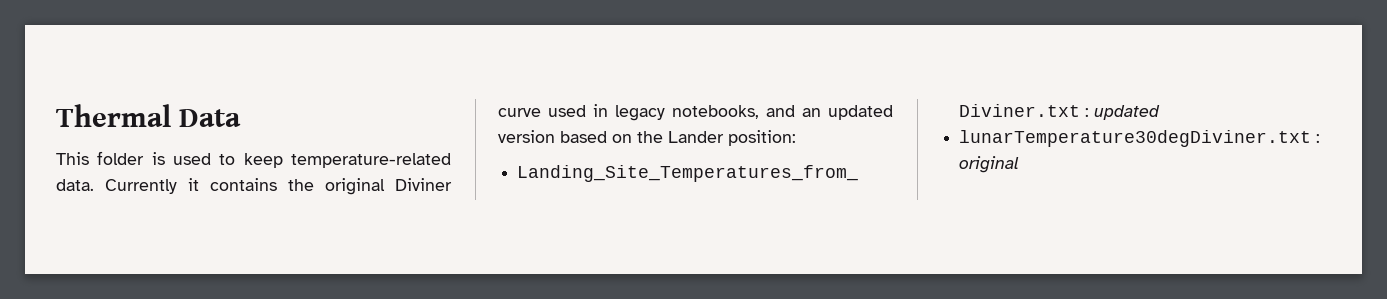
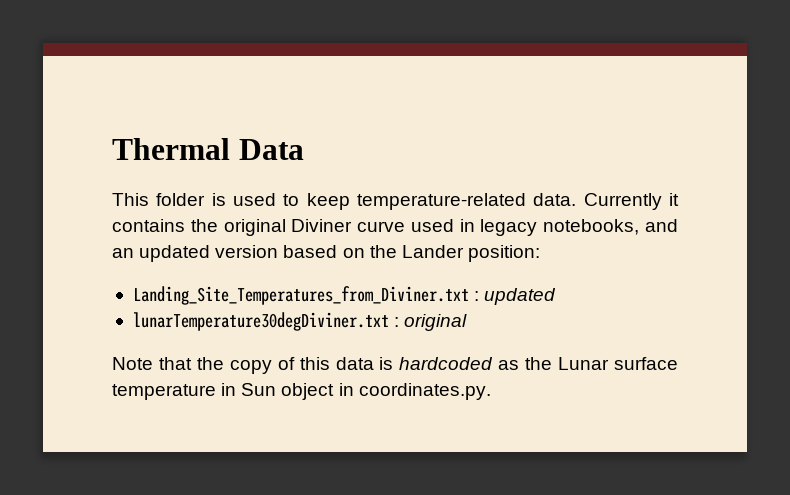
+ Note that the copy of this data is hardcoded as the Lunar surface temperature in Sun object in coordinates.py.

